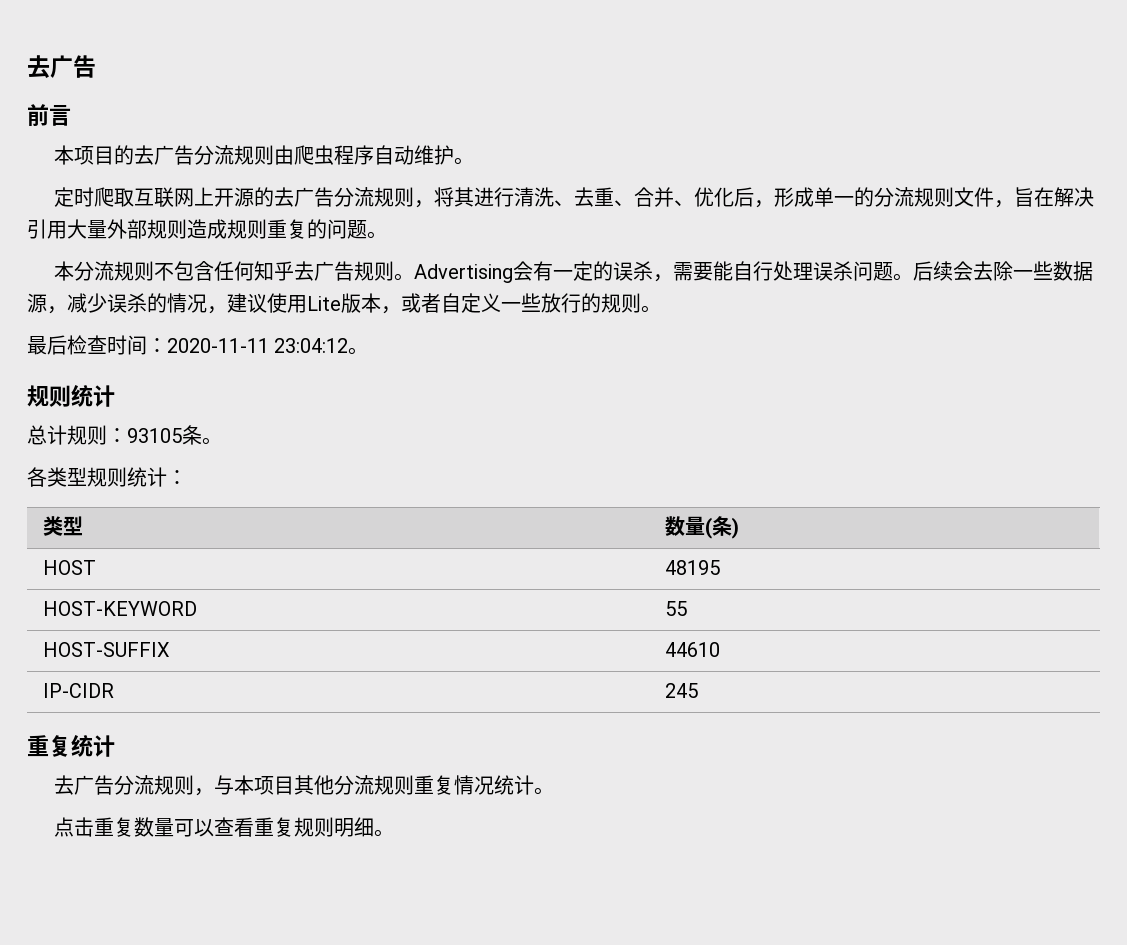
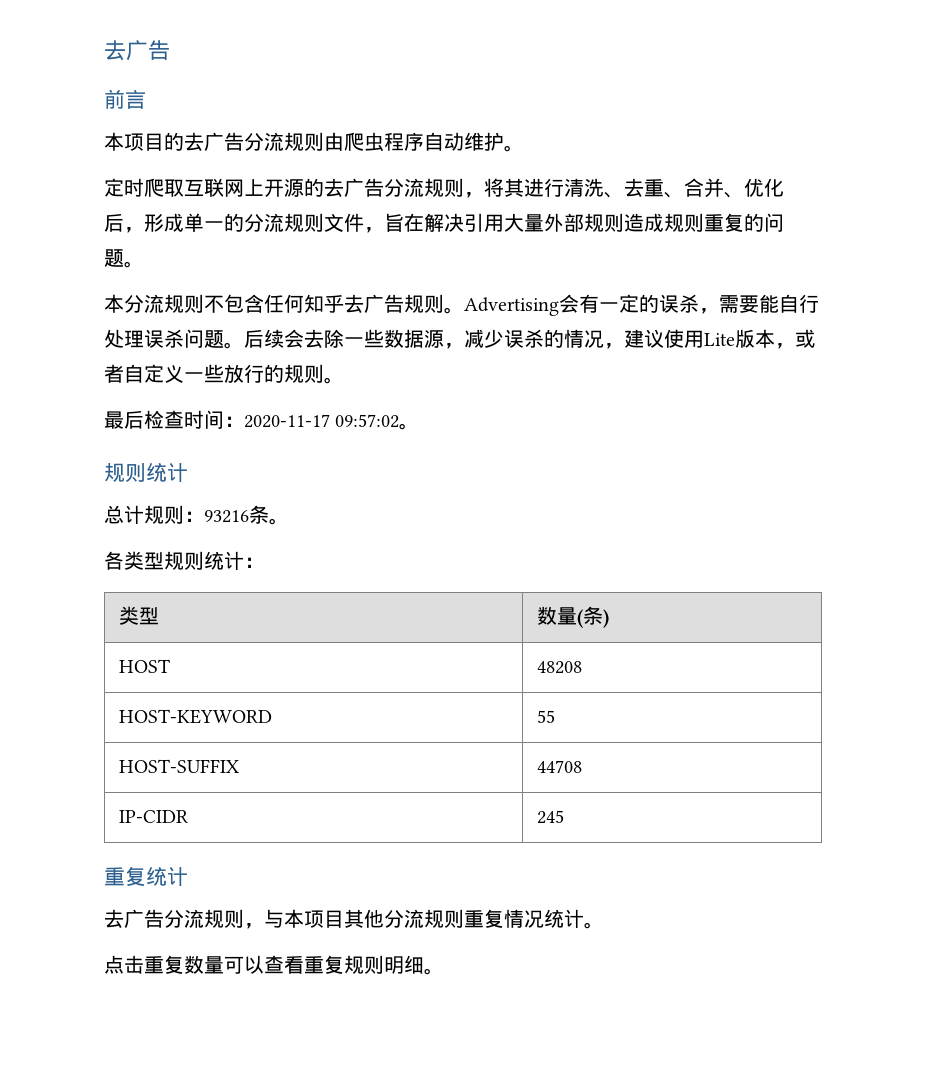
- 最后检查时间：2020-11-11 23:04:12。
+ 最后检查时间：2020-11-17 09:57:02。
- 总计规则：93105条。
+ 总计规则：93216条。
- HOST | 48195
+ HOST | 48208
- HOST-SUFFIX | 44610
+ HOST-SUFFIX | 44708

